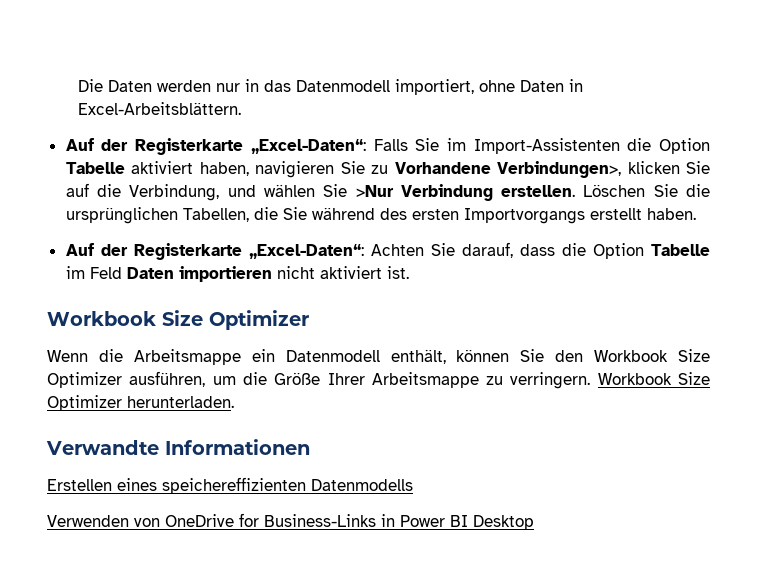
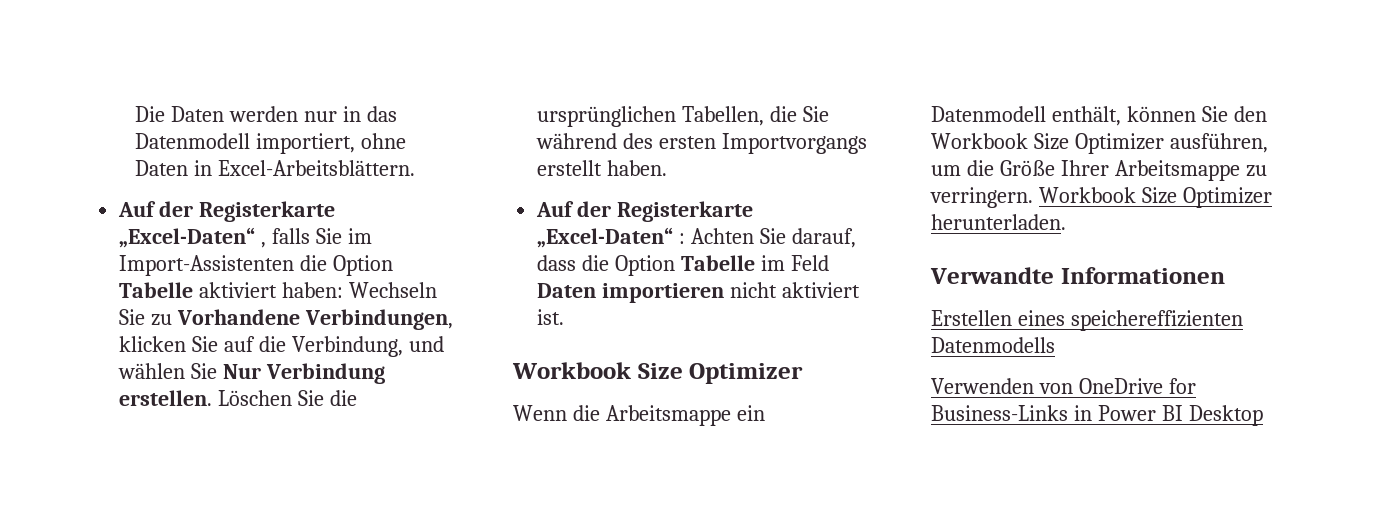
- Auf der Registerkarte „Excel-Daten“: Falls Sie im Import-Assistenten die Option Tabelle aktiviert haben, navigieren Sie zu Vorhandene Verbindungen>, klicken Sie auf die Verbindung, und wählen Sie >Nur Verbindung erstellen.
+ Auf der Registerkarte „Excel-Daten“ , falls Sie im Import-Assistenten die Option Tabelle aktiviert haben: Wechseln Sie zu Vorhandene Verbindungen, klicken Sie auf die Verbindung, und wählen Sie Nur Verbindung erstellen.
- Auf der Registerkarte „Excel-Daten“: Achten Sie darauf, dass die Option Tabelle im Feld Daten importieren nicht aktiviert ist.
+ Auf der Registerkarte „Excel-Daten“ : Achten Sie darauf, dass die Option Tabelle im Feld Daten importieren nicht aktiviert ist.

